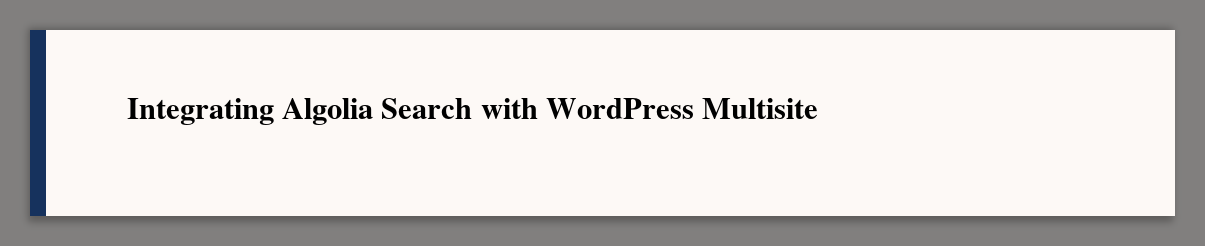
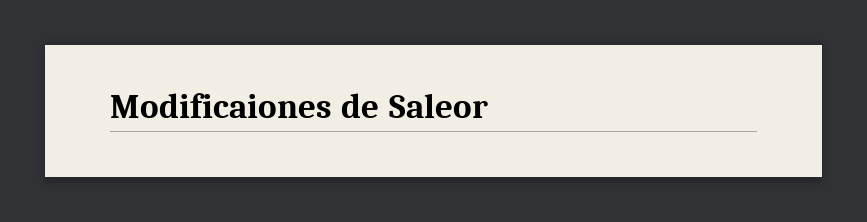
- Integrating Algolia Search with WordPress Multisite
+ Modificaiones de Saleor

